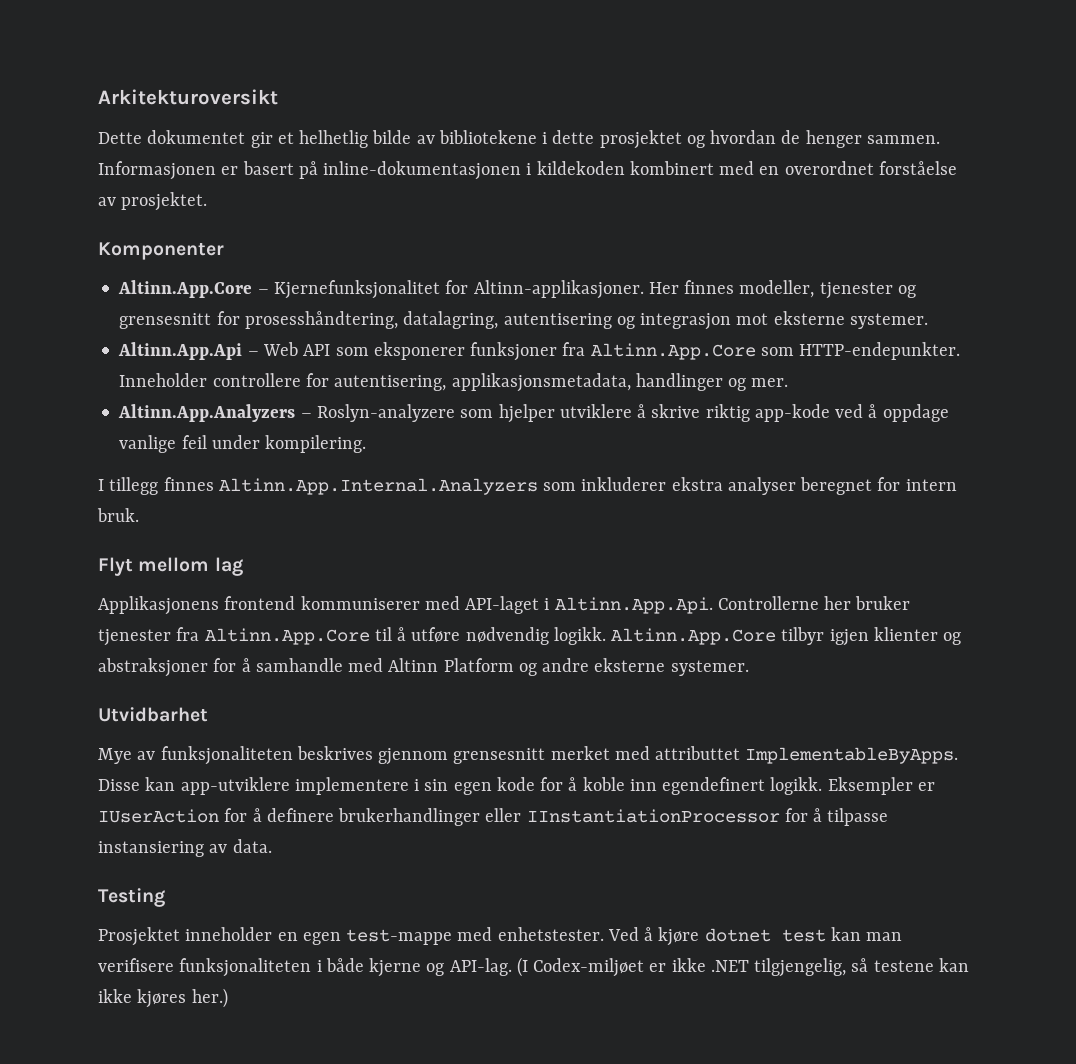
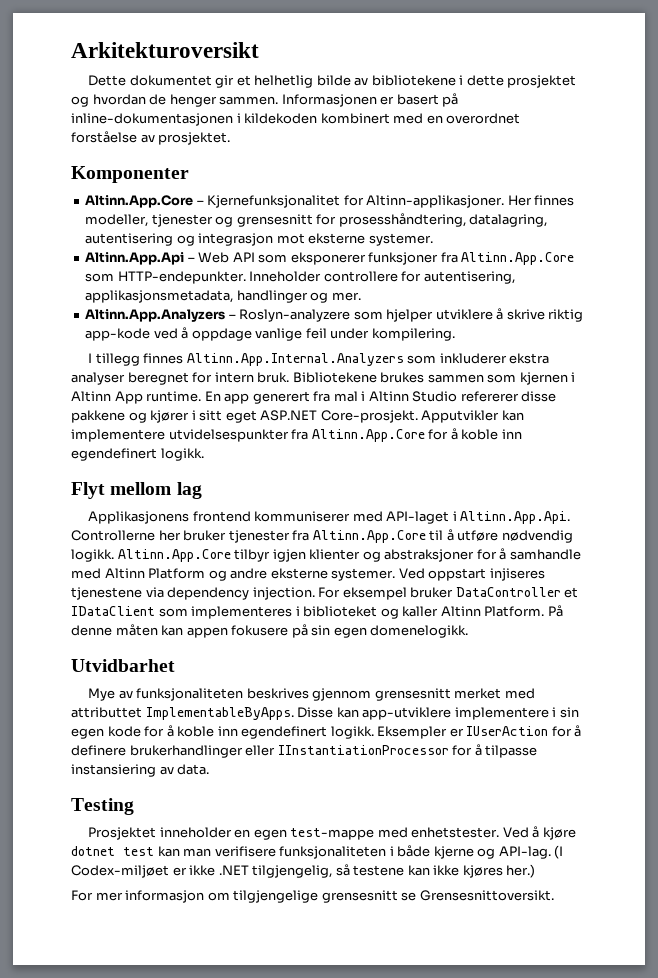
+ Bibliotekene brukes sammen som kjernen i Altinn App runtime. En app generert fra mal i Altinn Studio refererer disse pakkene og kjører i sitt eget ASP.NET Core-prosjekt. Apputvikler kan implementere utvidelsespunkter fra Altinn.App.Core for å koble inn egendefinert logikk.
+ Ved oppstart injiseres tjenestene via dependency injection. For eksempel bruker DataController et IDataClient som implementeres i biblioteket og kaller Altinn Platform. På denne måten kan appen fokusere på sin egen domenelogikk.
+ For mer informasjon om tilgjengelige grensesnitt se Grensesnittoversikt.

